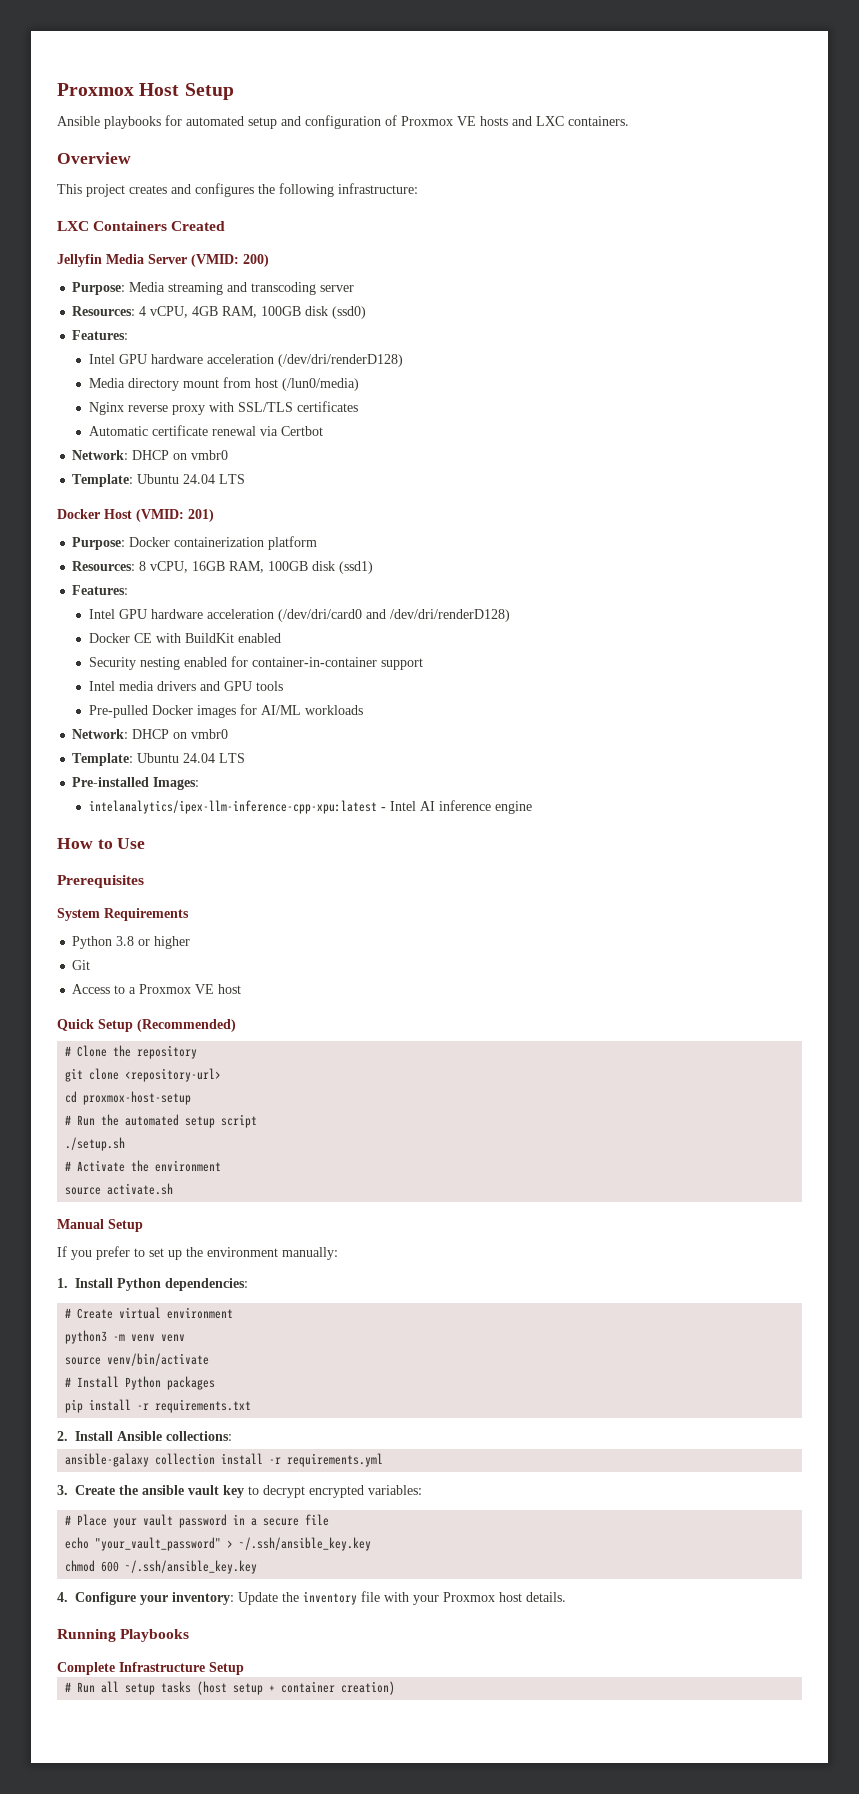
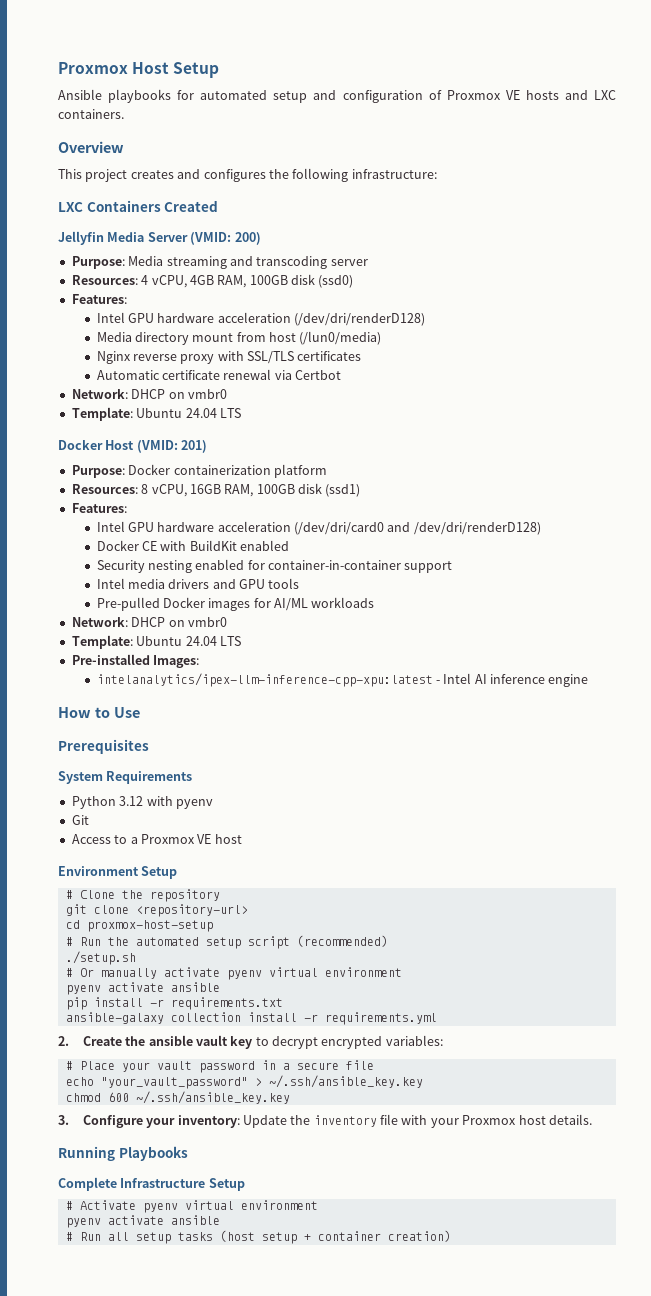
- Python 3.8 or higher
+ Python 3.12 with pyenv
- Quick Setup (Recommended)
+ Environment Setup
- # Run the automated setup script
+ # Run the automated setup script (recommended)
- # Activate the environment
- source activate.sh
- Manual Setup
- If you prefer to set up the environment manually:
- 1. Install Python dependencies:
- # Create virtual environment
- python3 -m venv venv
- source venv/bin/activate
- # Install Python packages
+ # Or manually activate pyenv virtual environment
+ pyenv activate ansible
- 2. Install Ansible collections:
- 3. Create the ansible vault key to decrypt encrypted variables:
+ 2. Create the ansible vault key to decrypt encrypted variables:
- 4. Configure your inventory: Update the inventory file with your Proxmox host details.
+ 3. Configure your inventory: Update the inventory file with your Proxmox host details.
+ # Activate pyenv virtual environment
+ pyenv activate ansible

